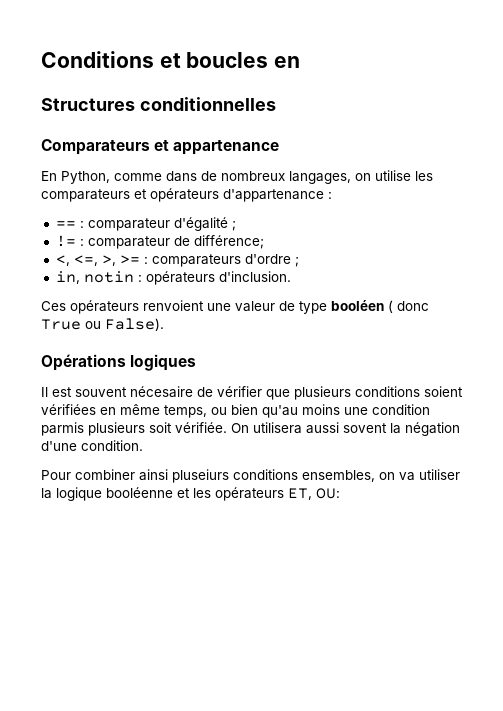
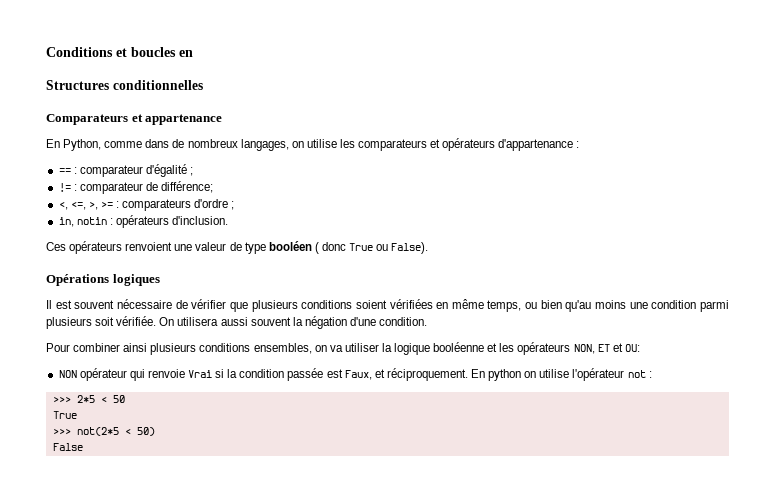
- Il est souvent nécesaire de vérifier que plusieurs conditions soient vérifiées en même temps, ou bien qu'au moins une condition parmis plusieurs soit vérifiée.
+ Il est souvent nécessaire de vérifier que plusieurs conditions soient vérifiées en même temps, ou bien qu'au moins une condition parmi plusieurs soit vérifiée.
- On utilisera aussi sovent la négation d'une condition.
+ On utilisera aussi souvent la négation d'une condition.
- Pour combiner ainsi pluseiurs conditions ensembles, on va utiliser la logique booléenne et les opérateurs ET, OU:
+ Pour combiner ainsi plusieurs conditions ensembles, on va utiliser la logique booléenne et les opérateurs NON, ET et OU:
+ NON opérateur qui renvoie Vrai si la condition passée est Faux, et réciproquement. En python on utilise l'opérateur not :
+ >>> 2*5 < 50
+ True
+ >>> not(2*5 < 50)
+ False

